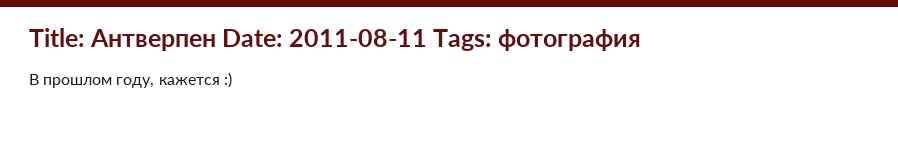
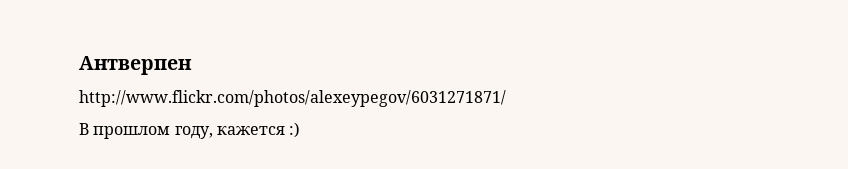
- Title: Антверпен Date: 2011-08-11 Tags: фотография
+ Антверпен
+ http://www.flickr.com/photos/alexeypegov/6031271871/

